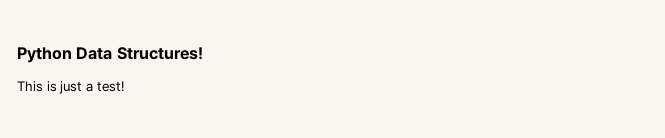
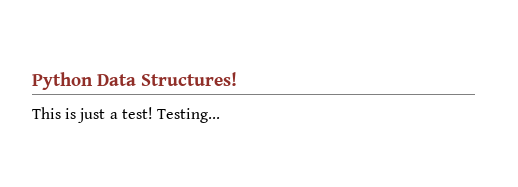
+ Testing...

